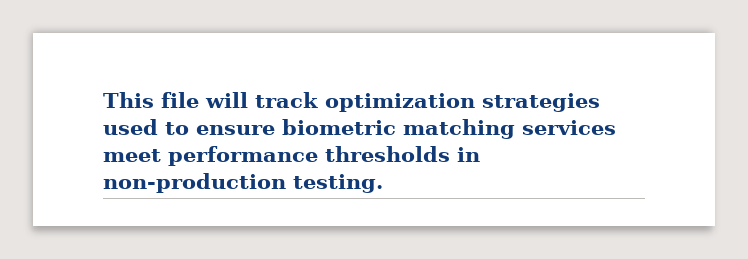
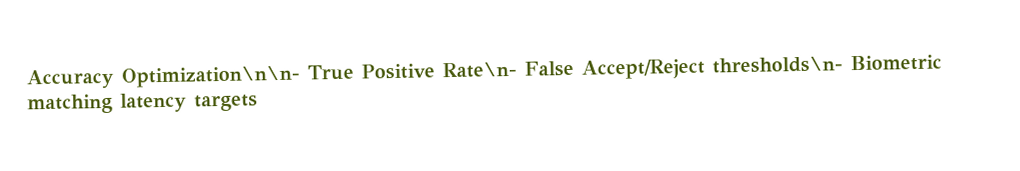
- This file will track optimization strategies used to ensure biometric matching services meet performance thresholds in non-production testing.
+ Accuracy Optimization\n\n- True Positive Rate\n- False Accept/Reject thresholds\n- Biometric matching latency targets

